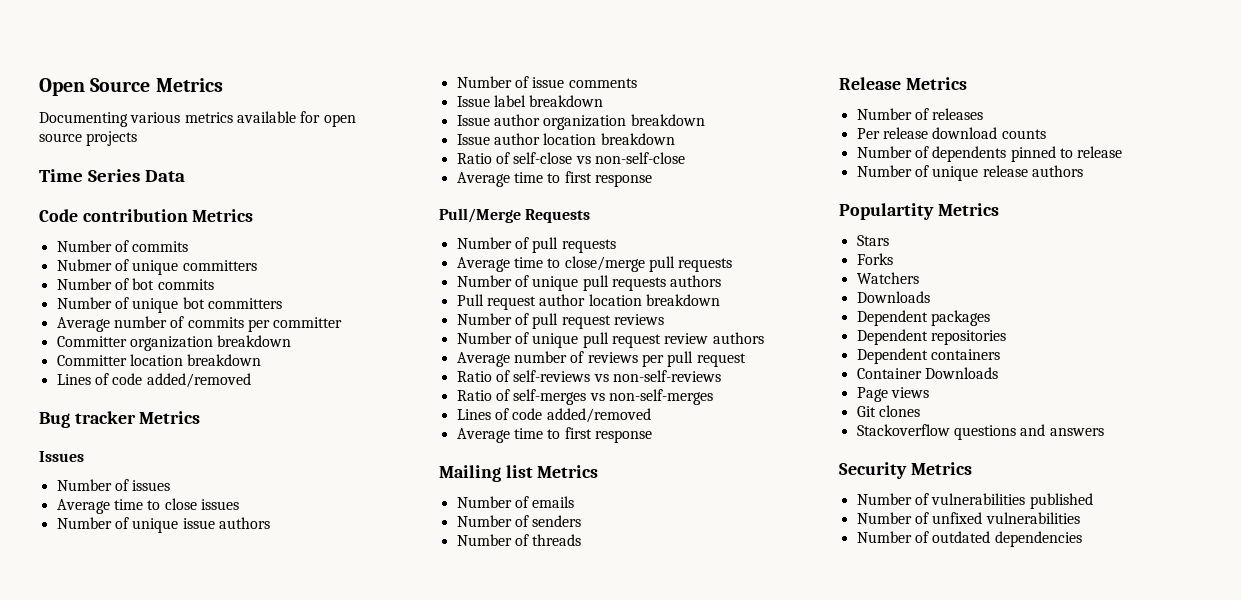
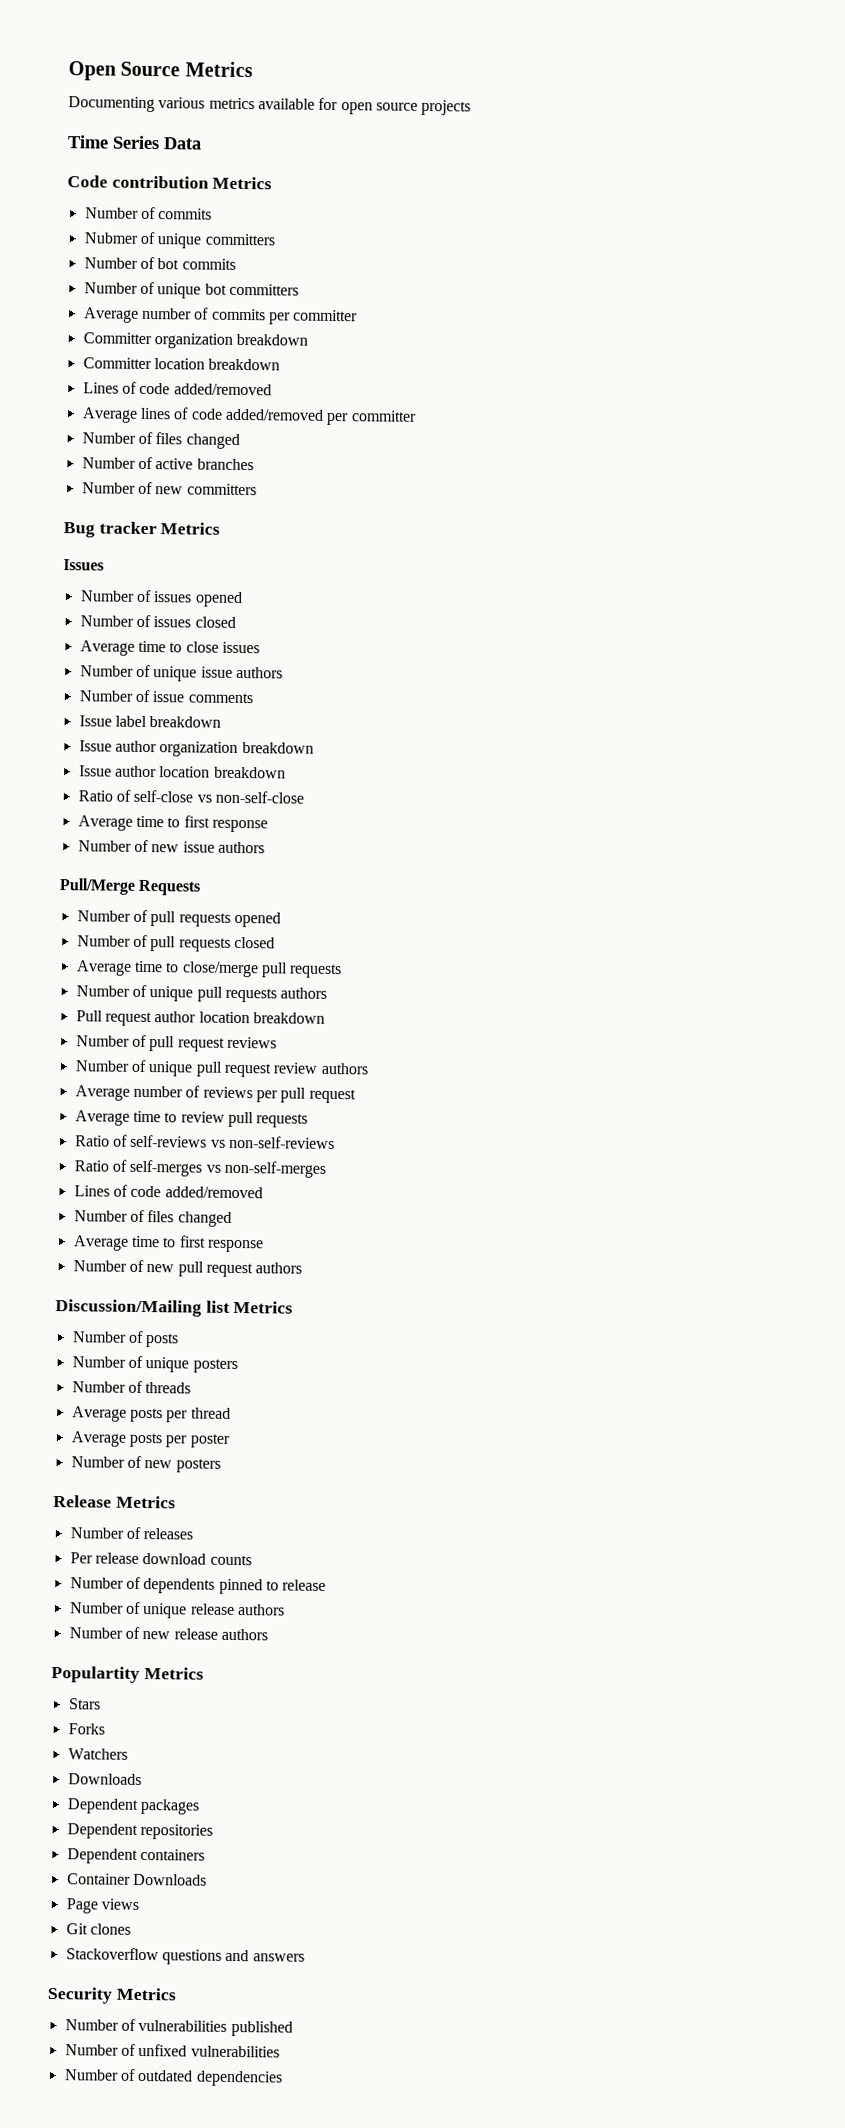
+ Average lines of code added/removed per committer
+ Number of files changed
+ Number of active branches
+ Number of new committers
- Number of issues
+ Number of issues opened
+ Number of issues closed
+ Number of new issue authors
- Number of pull requests
+ Number of pull requests opened
+ Number of pull requests closed
+ Average time to review pull requests
  Ratio of self-merges vs non-self-merges
  Lines of code added/removed
+ Number of files changed
  Average time to first response
- Mailing list Metrics
+ Number of new pull request authors
+ Discussion/Mailing list Metrics
- Number of emails
- Number of senders
+ Number of posts
+ Number of unique posters
+ Average posts per thread
+ Average posts per poster
+ Number of new posters
+ Number of new release authors

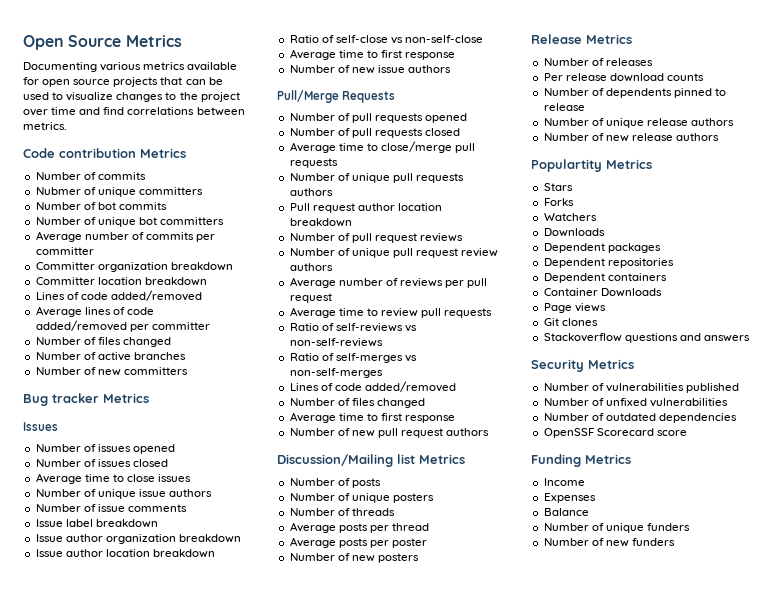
- Documenting various metrics available for open source projects
- Time Series Data
+ Documenting various metrics available for open source projects that can be used to visualize changes to the project over time and find correlations between metrics.
+ OpenSSF Scorecard score
+ Funding Metrics
+ Income
+ Expenses
+ Balance
+ Number of unique funders
+ Number of new funders

